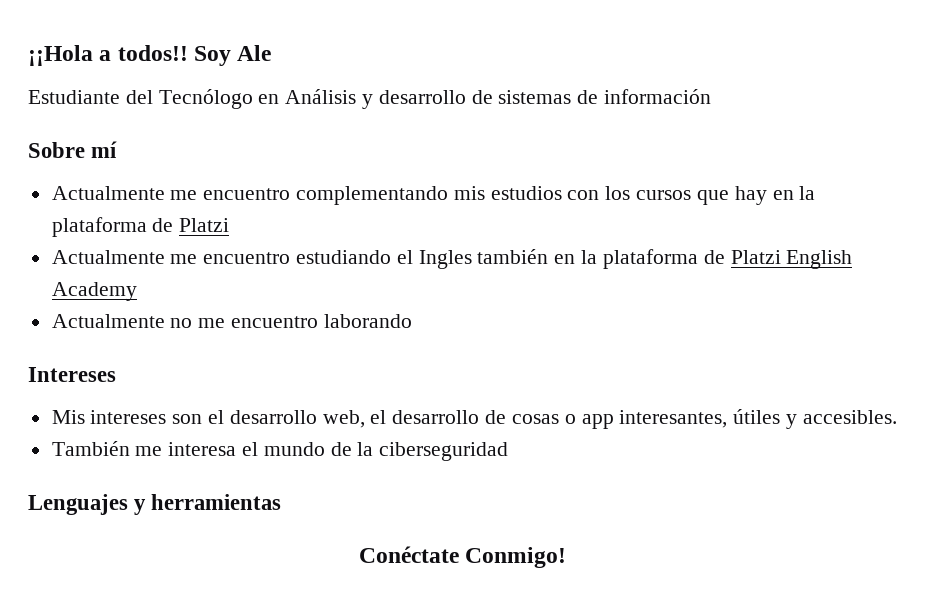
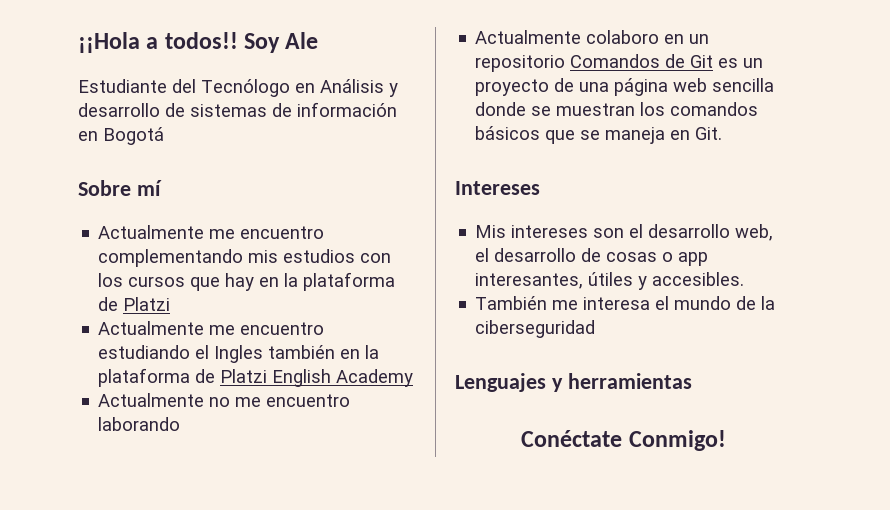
- Estudiante del Tecnólogo en Análisis y desarrollo de sistemas de información
+ Estudiante del Tecnólogo en Análisis y desarrollo de sistemas de información en Bogotá
+ Actualmente colaboro en un repositorio Comandos de Git es un proyecto de una página web sencilla donde se muestran los comandos básicos que se maneja en Git.

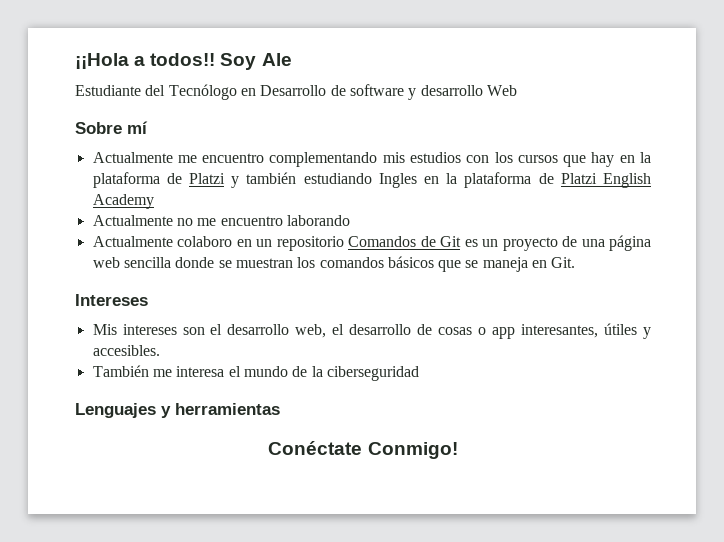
- Estudiante del Tecnólogo en Análisis y desarrollo de sistemas de información en Bogotá
+ Estudiante del Tecnólogo en Desarrollo de software y desarrollo Web
- Actualmente me encuentro complementando mis estudios con los cursos que hay en la plataforma de Platzi
- Actualmente me encuentro estudiando el Ingles también en la plataforma de Platzi English Academy
+ Actualmente me encuentro complementando mis estudios con los cursos que hay en la plataforma de Platzi y también estudiando Ingles en la plataforma de Platzi English Academy

